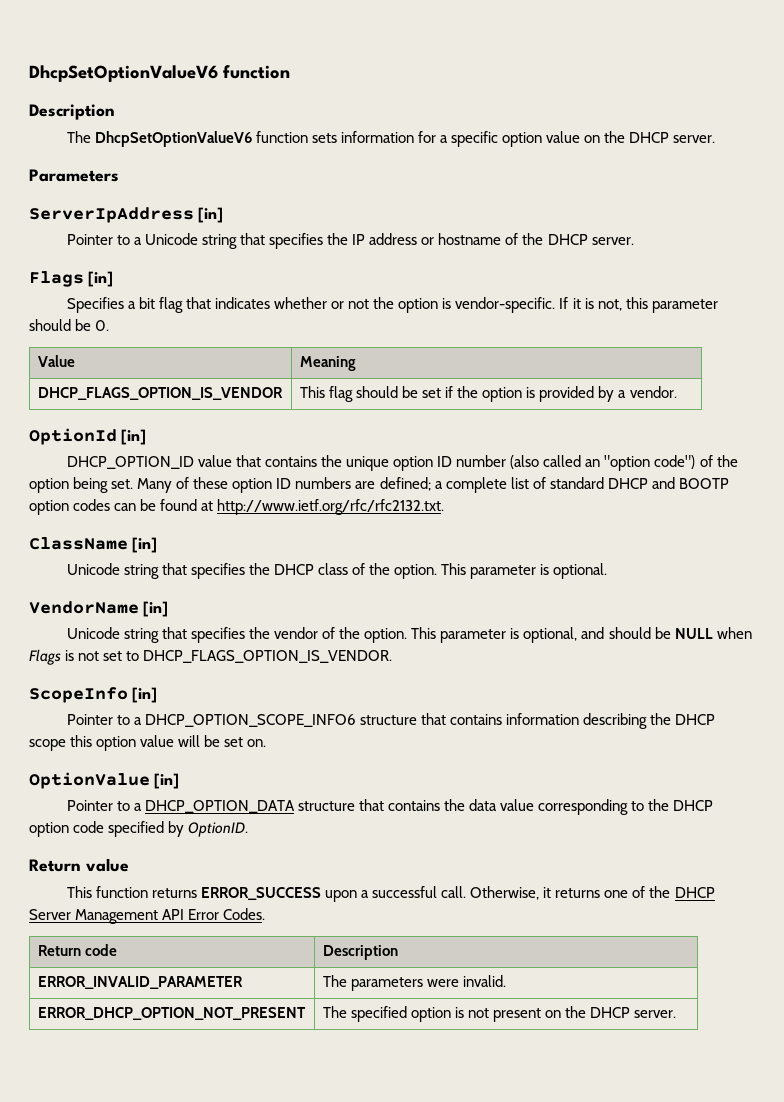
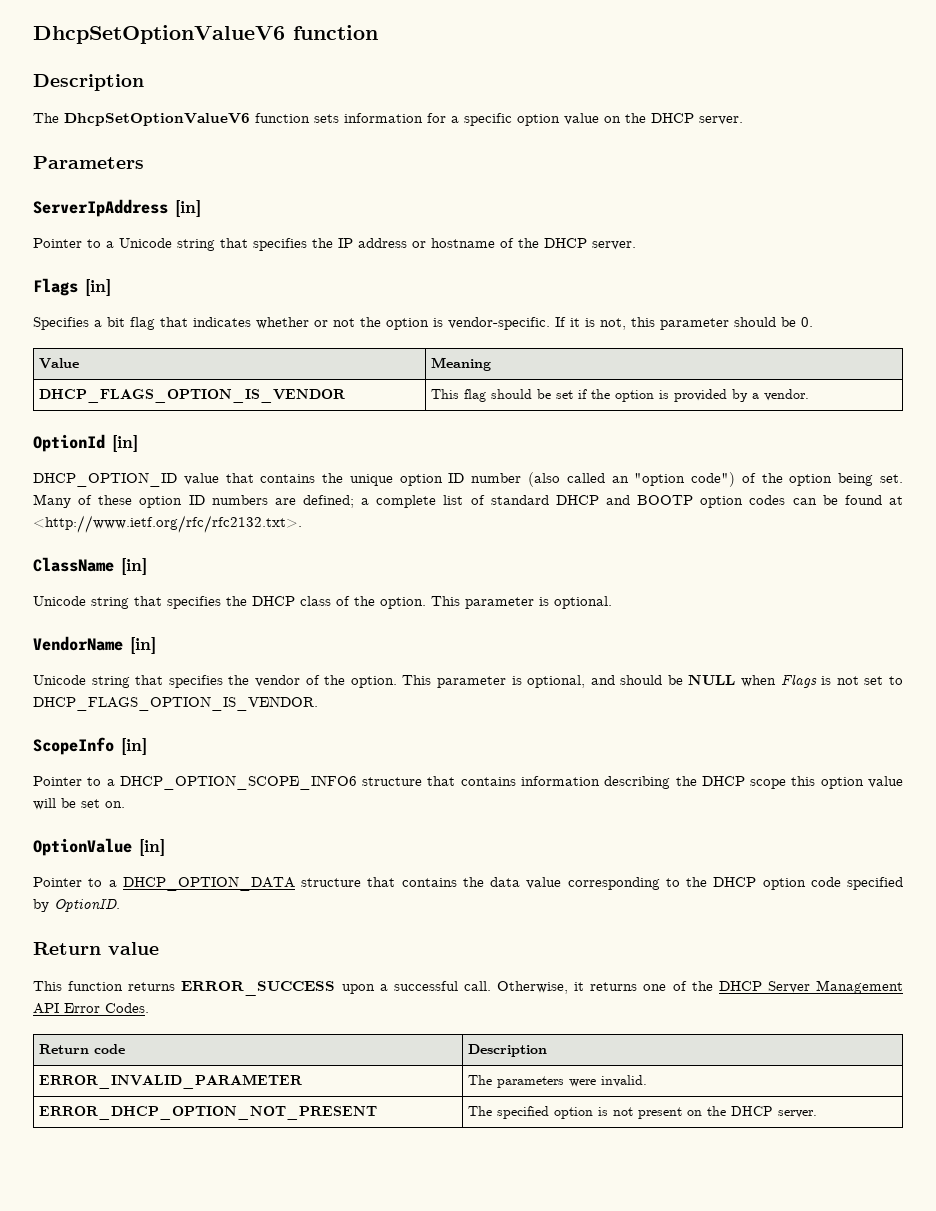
- Many of these option ID numbers are defined; a complete list of standard DHCP and BOOTP option codes can be found at http://www.ietf.org/rfc/rfc2132.txt.
+ Many of these option ID numbers are defined; a complete list of standard DHCP and BOOTP option codes can be found at <http://www.ietf.org/rfc/rfc2132.txt>.

